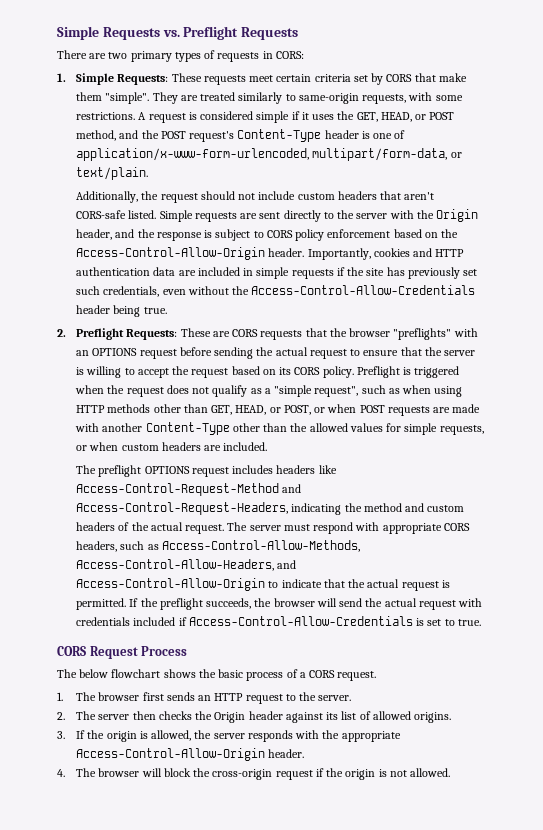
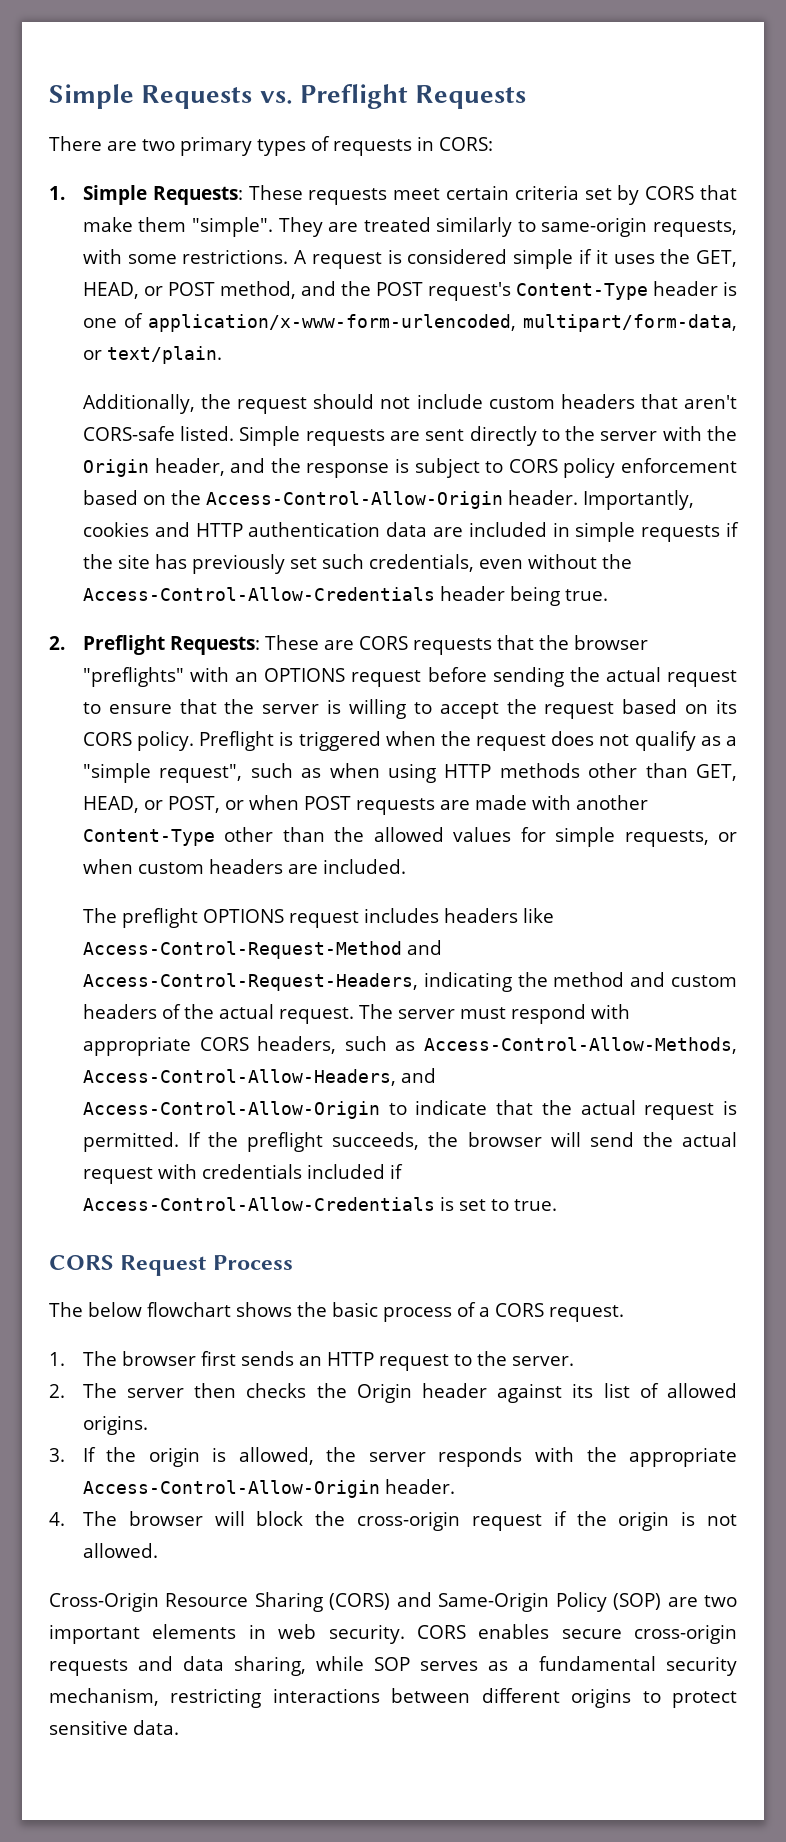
+ Cross-Origin Resource Sharing (CORS) and Same-Origin Policy (SOP) are two important elements in web security. CORS enables secure cross-origin requests and data sharing, while SOP serves as a fundamental security mechanism, restricting interactions between different origins to protect sensitive data.

